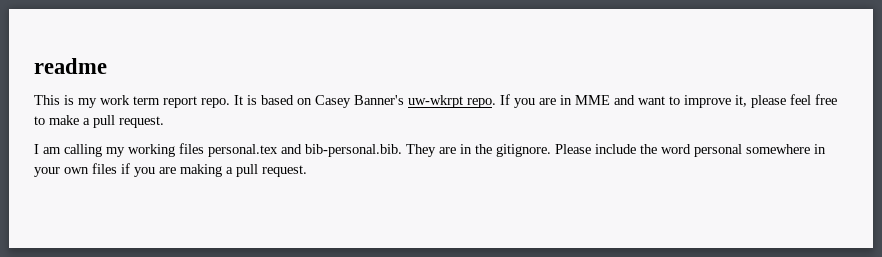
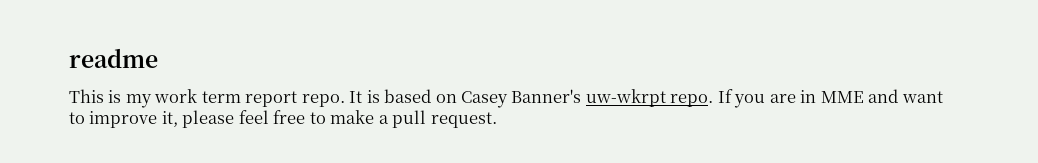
- I am calling my working files personal.tex and bib-personal.bib. They are in the gitignore. Please include the word personal somewhere in your own files if you are making a pull request.

